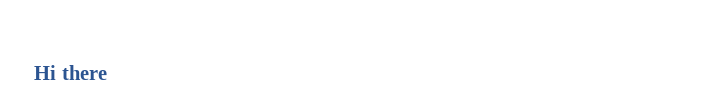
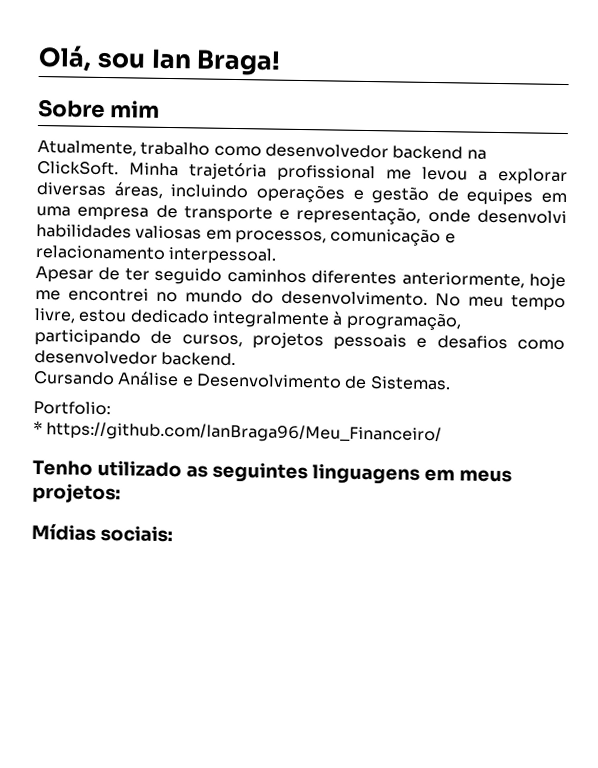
- Hi there
+ Olá, sou Ian Braga!
+ Sobre mim
+ Atualmente, trabalho como desenvolvedor backend na ClickSoft. Minha trajetória profissional me levou a explorar diversas áreas, incluindo operações e gestão de equipes em uma empresa de transporte e representação, onde desenvolvi habilidades valiosas em processos, comunicação e relacionamento interpessoal.
+ Apesar de ter seguido caminhos diferentes anteriormente, hoje me encontrei no mundo do desenvolvimento. No meu tempo livre, estou dedicado integralmente à programação, participando de cursos, projetos pessoais e desafios como desenvolvedor backend.
+ Cursando Análise e Desenvolvimento de Sistemas.
+ Portfolio:
+ * https://github.com/IanBraga96/Meu_Financeiro/
+ Tenho utilizado as seguintes linguagens em meus projetos:
+ Mídias sociais:

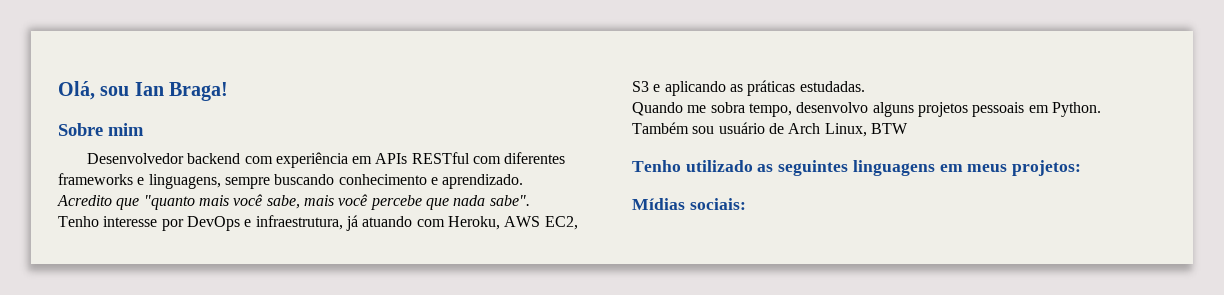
- Atualmente, trabalho como desenvolvedor backend na ClickSoft. Minha trajetória profissional me levou a explorar diversas áreas, incluindo operações e gestão de equipes em uma empresa de transporte e representação, onde desenvolvi habilidades valiosas em processos, comunicação e relacionamento interpessoal.
- Apesar de ter seguido caminhos diferentes anteriormente, hoje me encontrei no mundo do desenvolvimento. No meu tempo livre, estou dedicado integralmente à programação, participando de cursos, projetos pessoais e desafios como desenvolvedor backend.
- Cursando Análise e Desenvolvimento de Sistemas.
- Portfolio:
- * https://github.com/IanBraga96/Meu_Financeiro/
+ Desenvolvedor backend com experiência em APIs RESTful com diferentes frameworks e linguagens, sempre buscando conhecimento e aprendizado.
+ Acredito que "quanto mais você sabe, mais você percebe que nada sabe".
+ Tenho interesse por DevOps e infraestrutura, já atuando com Heroku, AWS EC2, S3 e aplicando as práticas estudadas.
+ Quando me sobra tempo, desenvolvo alguns projetos pessoais em Python.
+ Também sou usuário de Arch Linux, BTW

